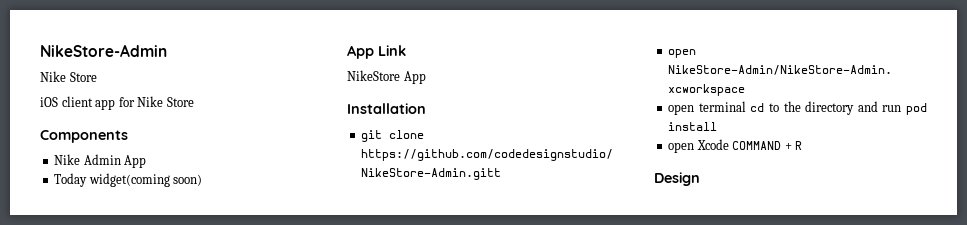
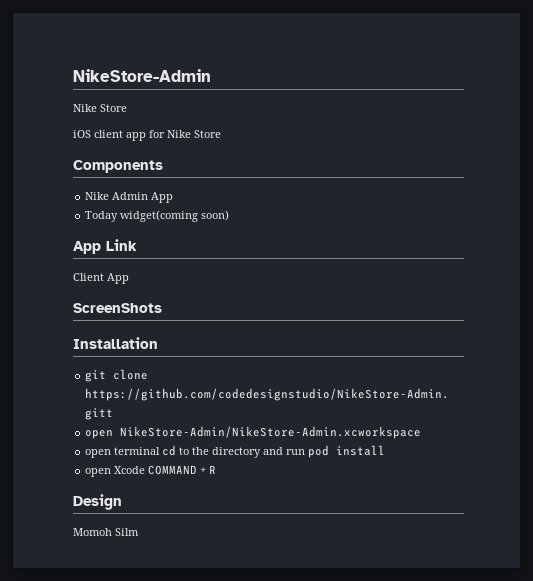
- NikeStore App
+ Client App
+ ScreenShots
+ Momoh Silm

